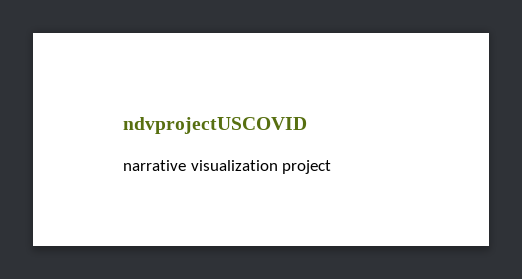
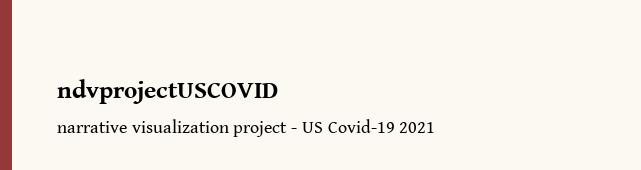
- narrative visualization project
+ narrative visualization project - US Covid-19 2021

